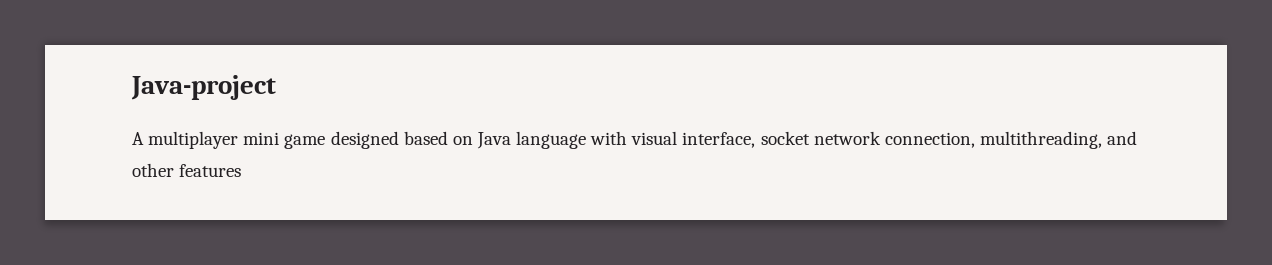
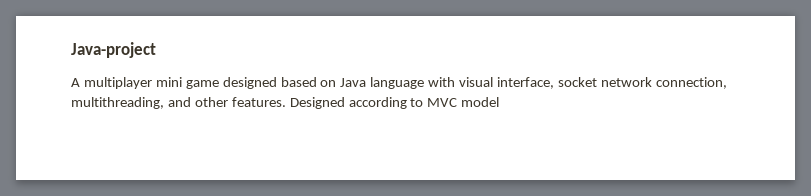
- A multiplayer mini game designed based on Java language with visual interface, socket network connection, multithreading, and other features
+ A multiplayer mini game designed based on Java language with visual interface, socket network connection, multithreading, and other features. Designed according to MVC model

